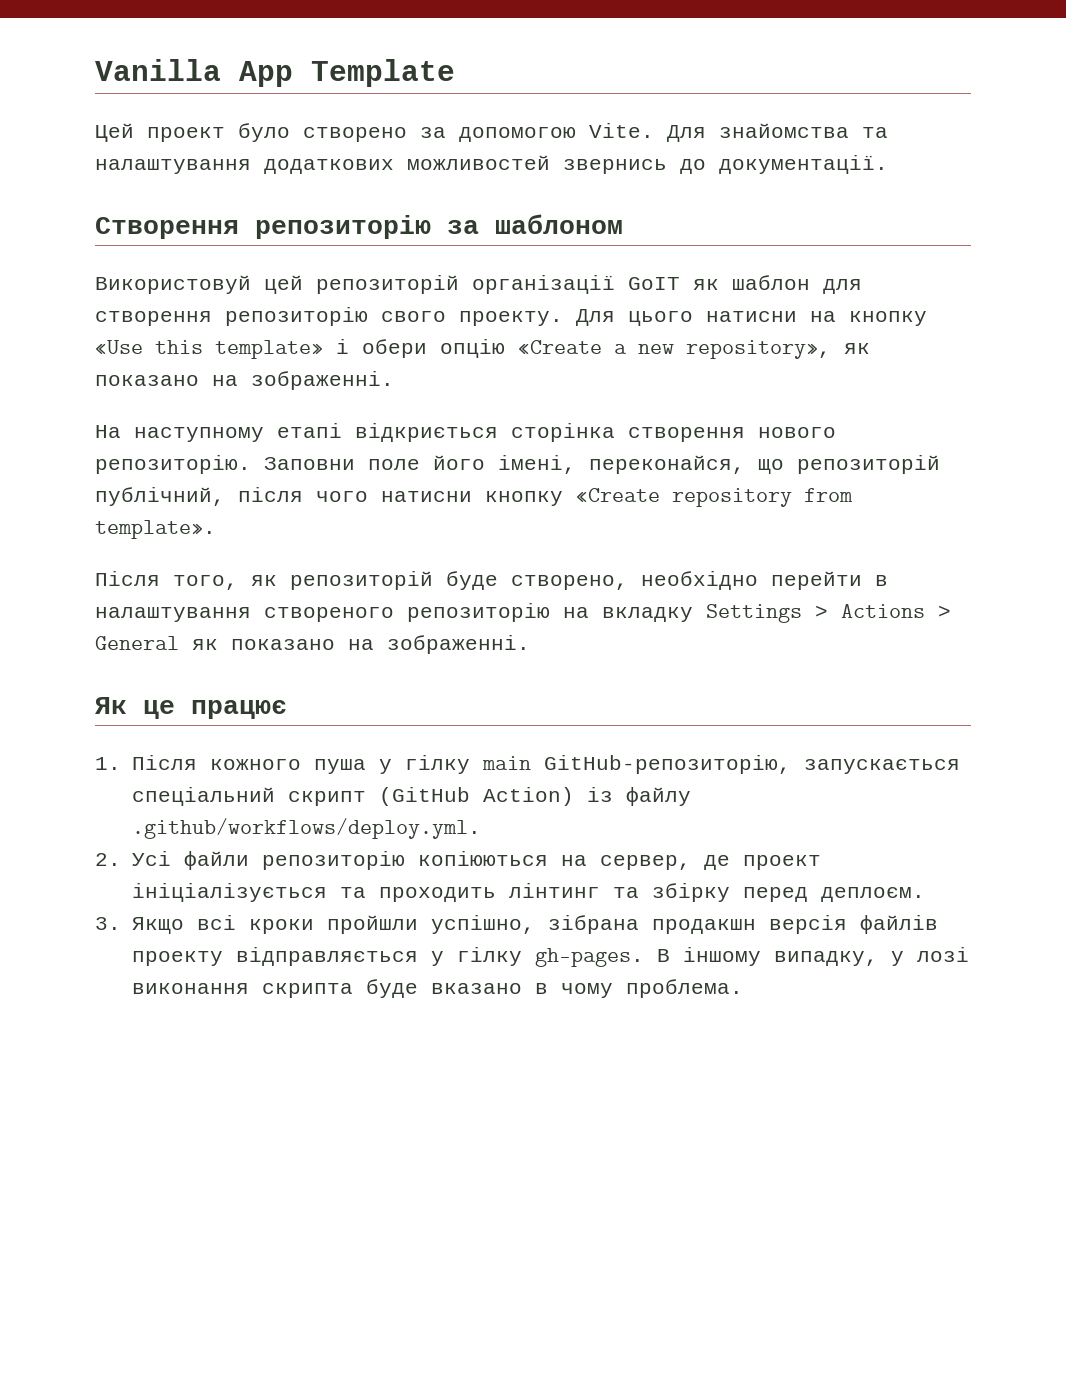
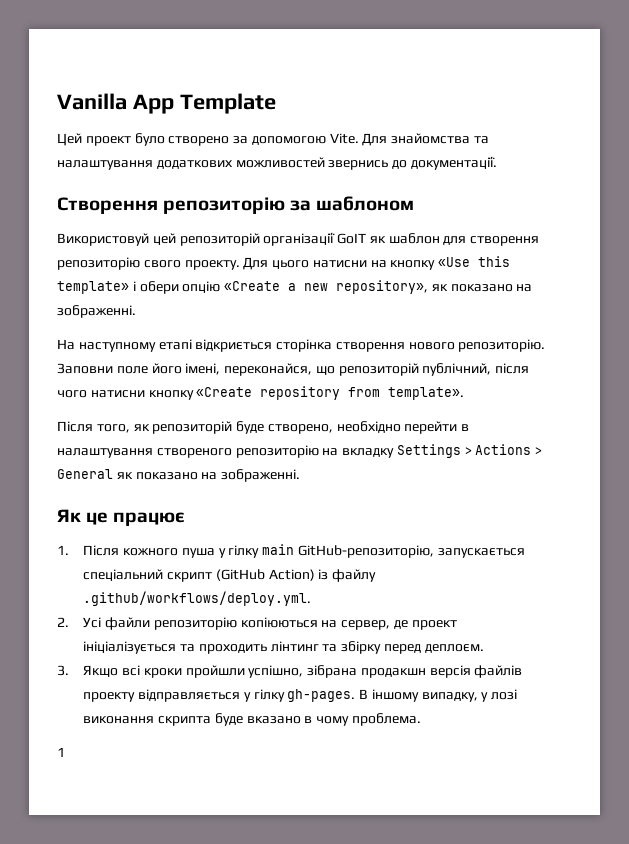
+ 1

